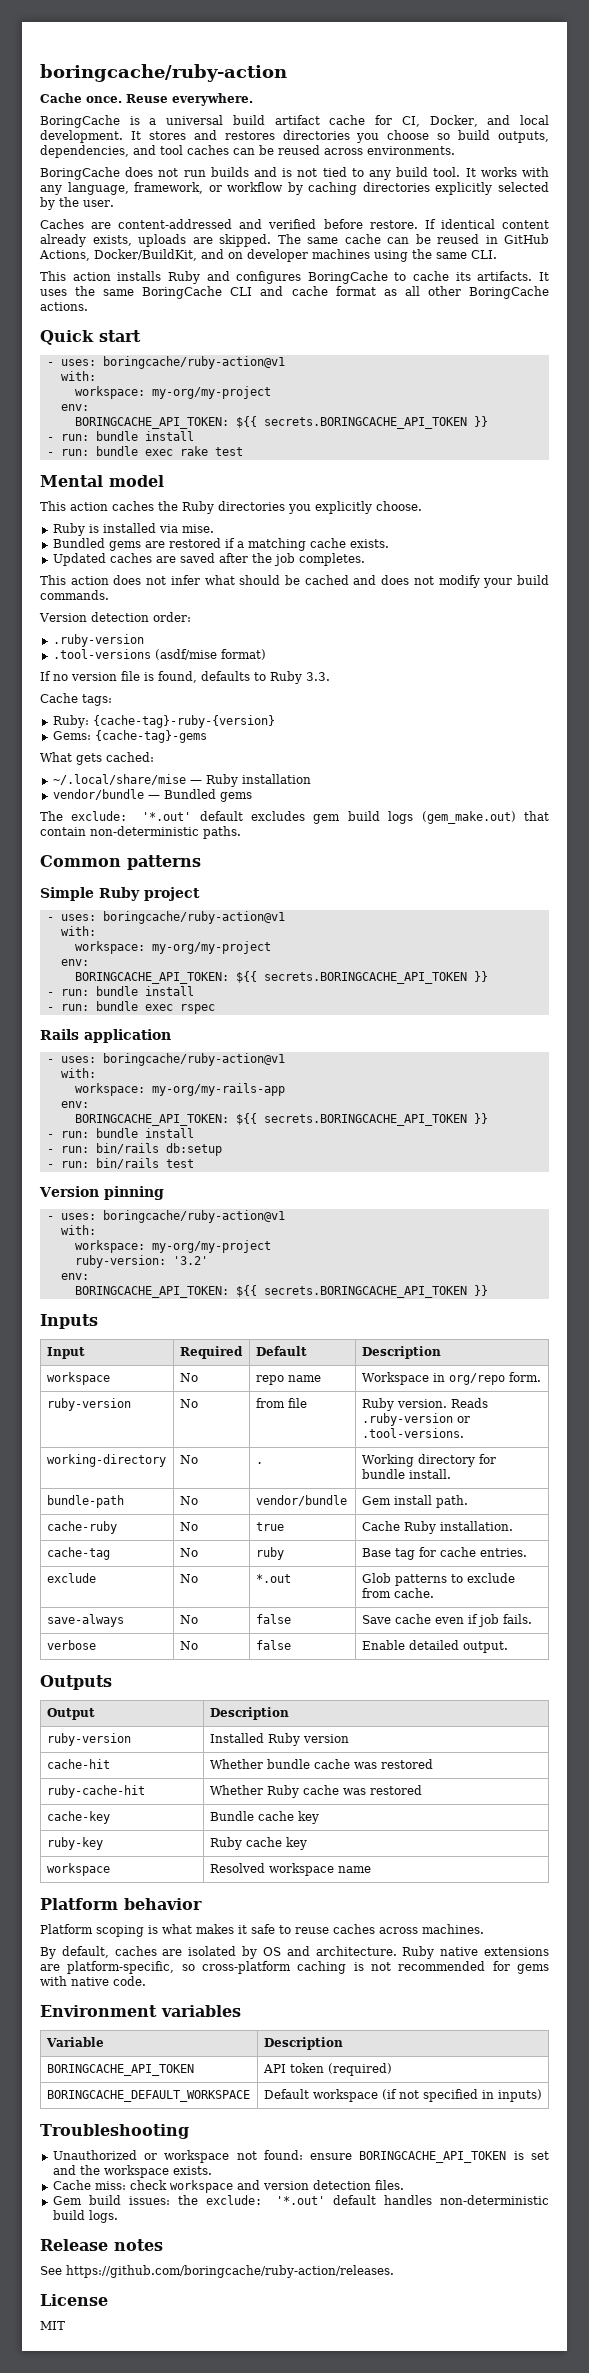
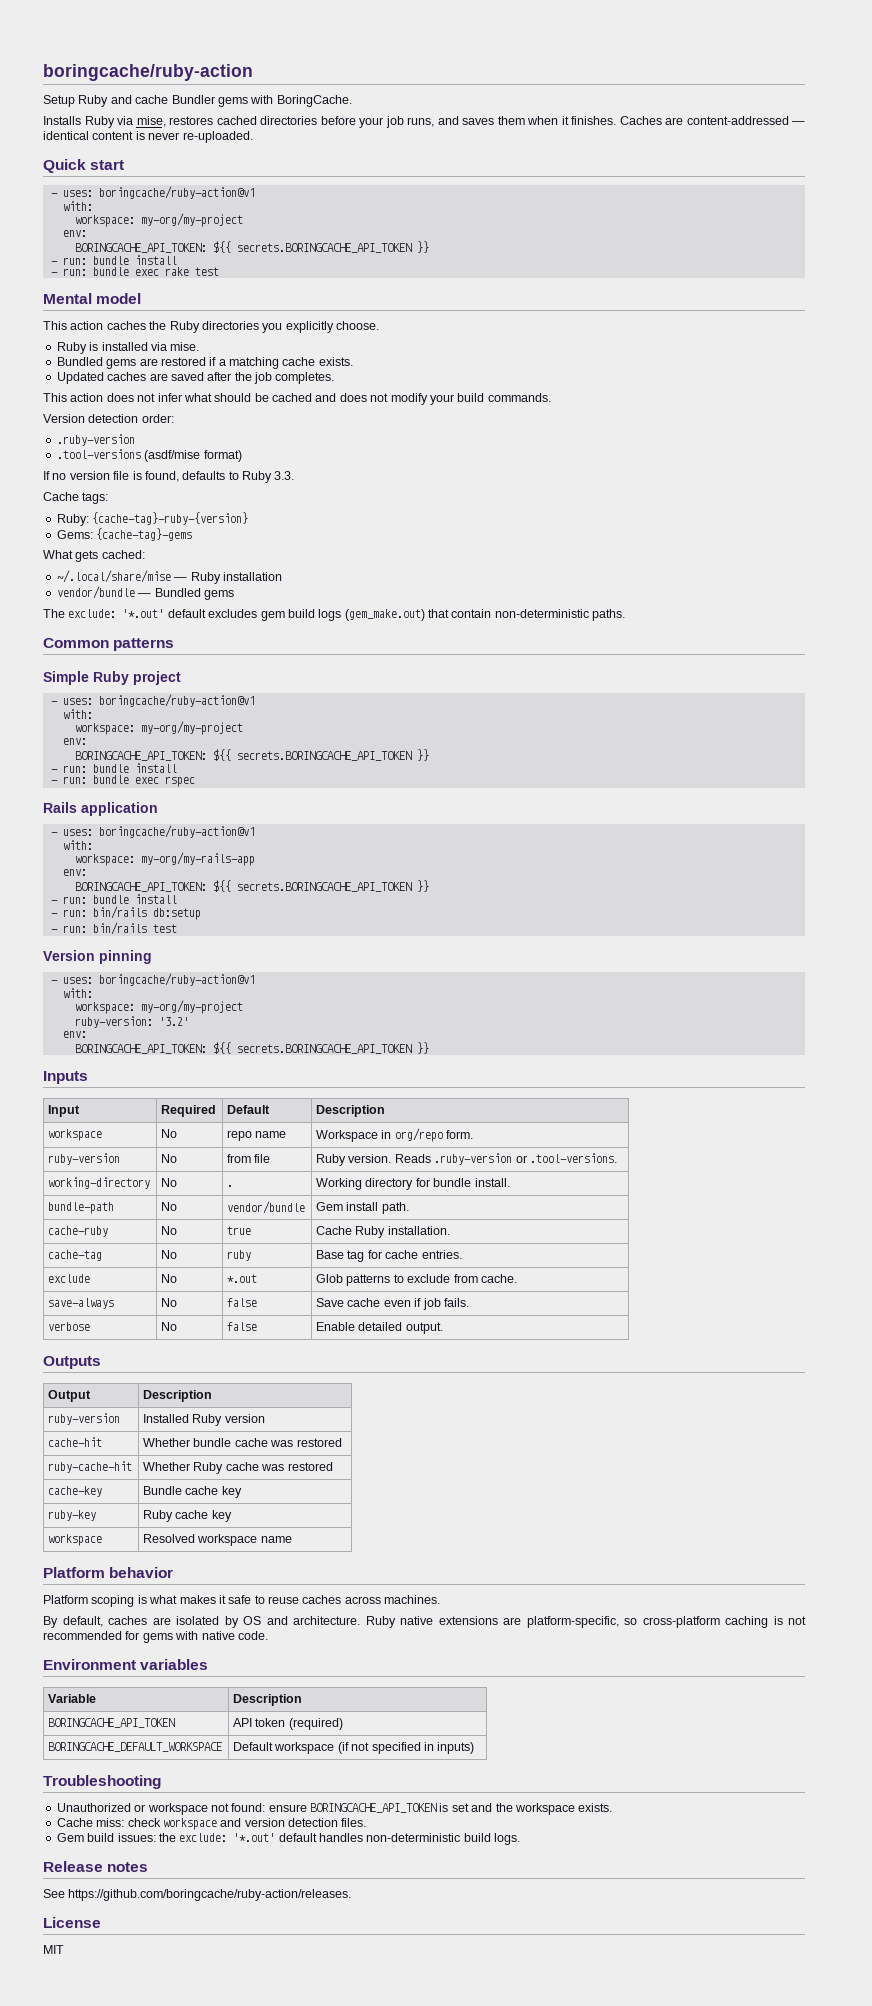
- Cache once. Reuse everywhere.
- BoringCache is a universal build artifact cache for CI, Docker, and local development. It stores and restores directories you choose so build outputs, dependencies, and tool caches can be reused across environments.
- BoringCache does not run builds and is not tied to any build tool. It works with any language, framework, or workflow by caching directories explicitly selected by the user.
- Caches are content-addressed and verified before restore. If identical content already exists, uploads are skipped. The same cache can be reused in GitHub Actions, Docker/BuildKit, and on developer machines using the same CLI.
- This action installs Ruby and configures BoringCache to cache its artifacts. It uses the same BoringCache CLI and cache format as all other BoringCache actions.
+ Setup Ruby and cache Bundler gems with BoringCache.
+ Installs Ruby via mise, restores cached directories before your job runs, and saves them when it finishes. Caches are content-addressed — identical content is never re-uploaded.

